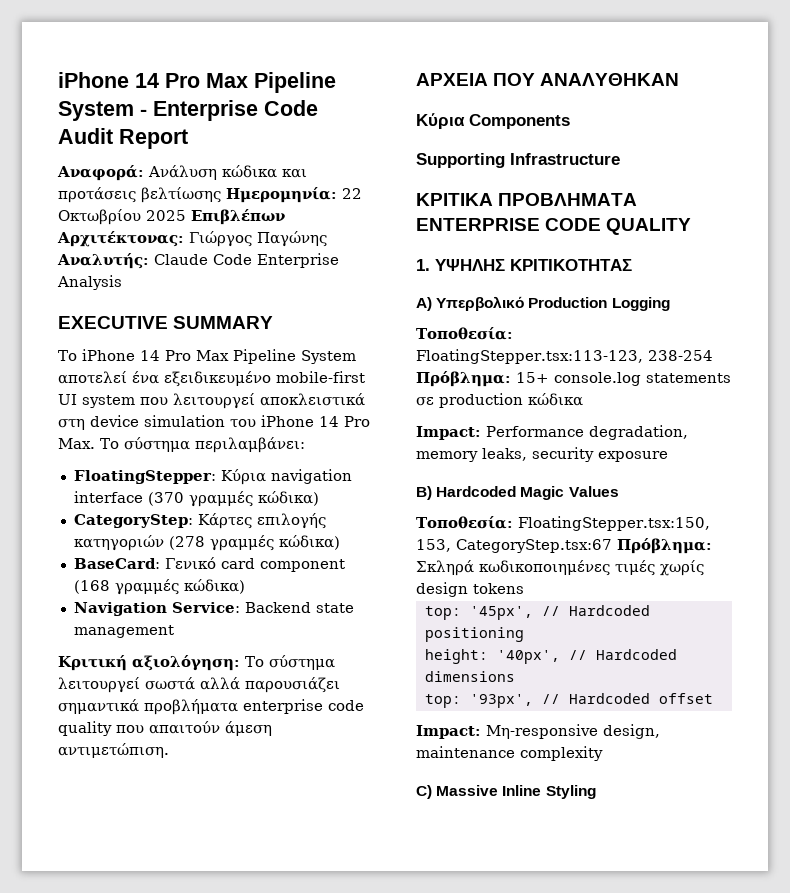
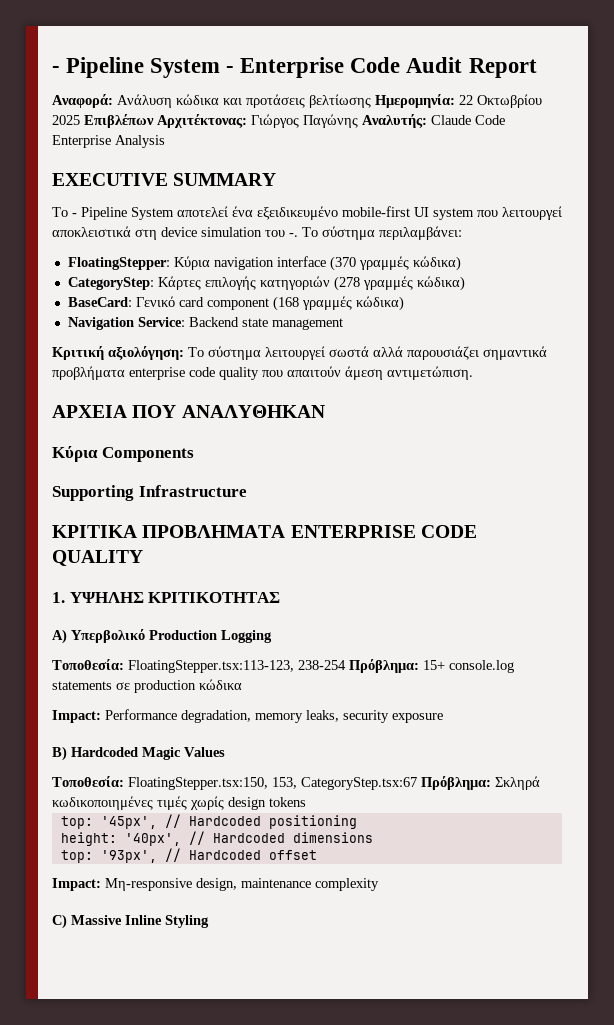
- iPhone 14 Pro Max Pipeline System - Enterprise Code Audit Report
+ - Pipeline System - Enterprise Code Audit Report
- Το iPhone 14 Pro Max Pipeline System αποτελεί ένα εξειδικευμένο mobile-first UI system που λειτουργεί αποκλειστικά στη device simulation του iPhone 14 Pro Max. Το σύστημα περιλαμβάνει:
+ Το - Pipeline System αποτελεί ένα εξειδικευμένο mobile-first UI system που λειτουργεί αποκλειστικά στη device simulation του -. Το σύστημα περιλαμβάνει:

